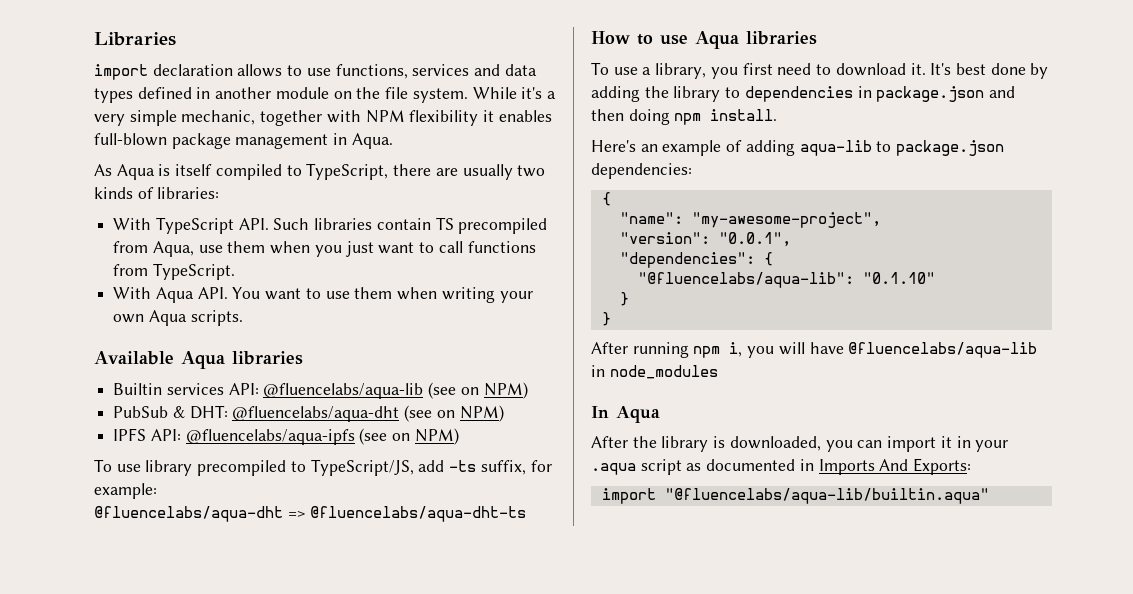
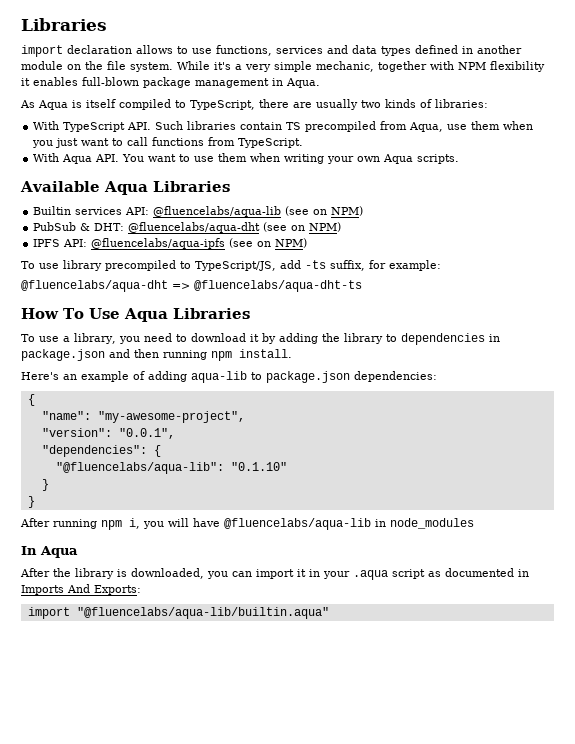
- Available Aqua libraries
+ Available Aqua Libraries
- How to use Aqua libraries
+ How To Use Aqua Libraries
- To use a library, you first need to download it. It's best done by adding the library to dependencies in package.json and then doing npm install.
+ To use a library, you need to download it by adding the library to dependencies in package.json and then running npm install.

